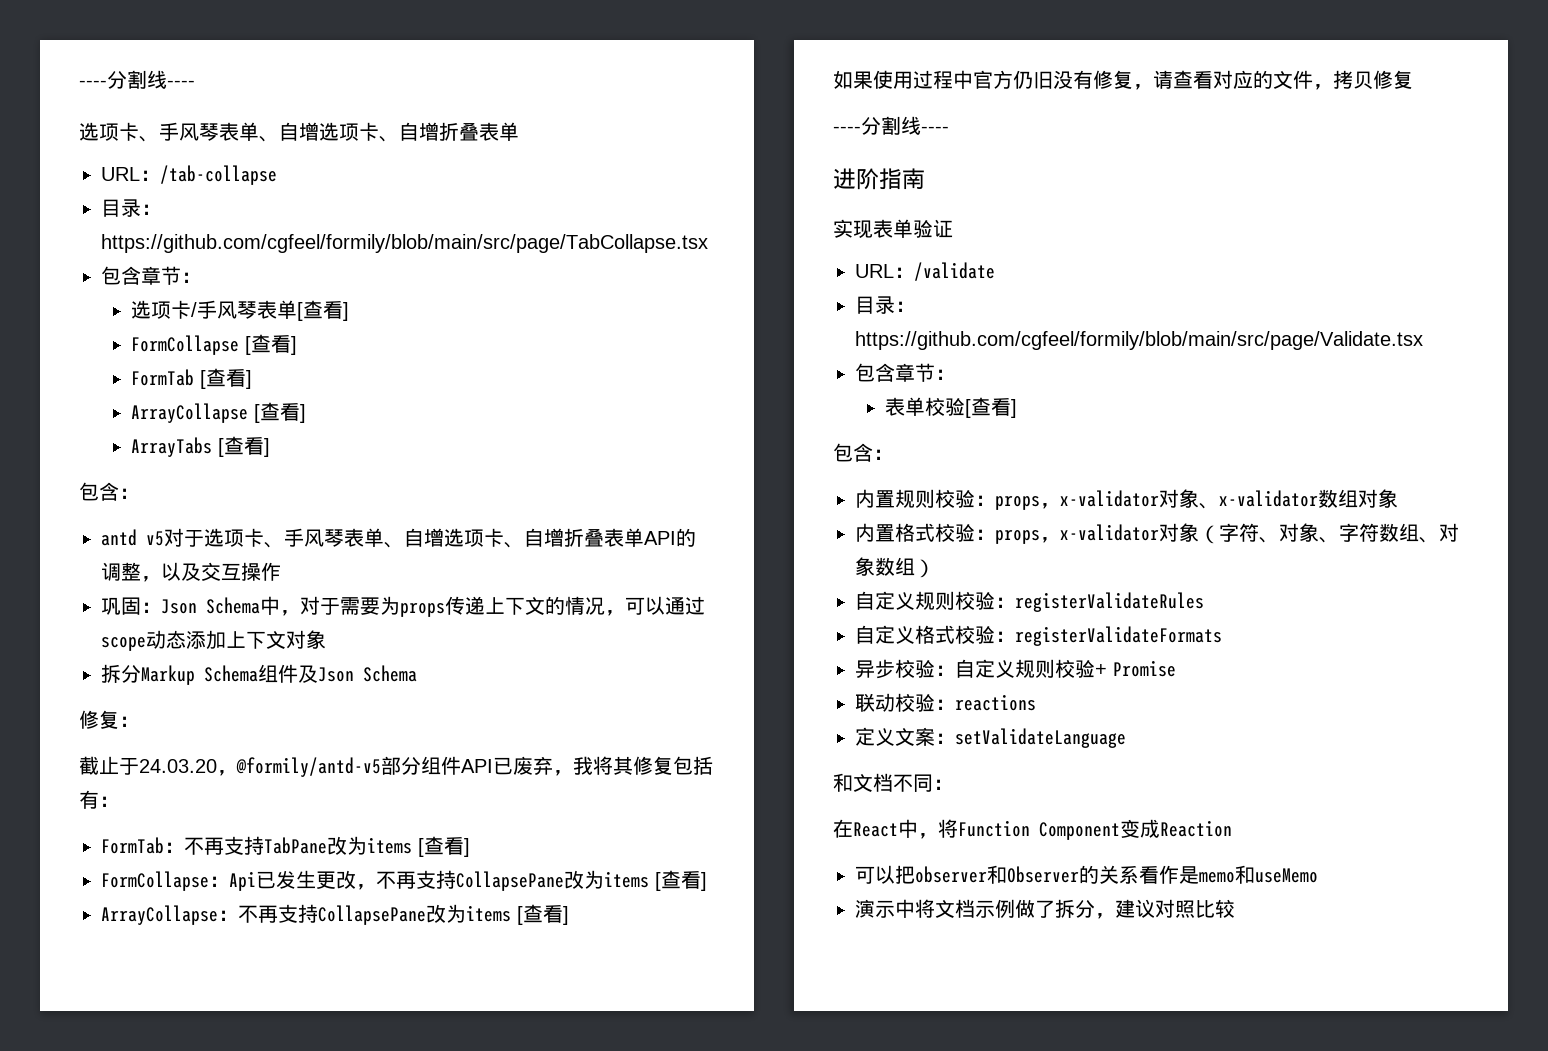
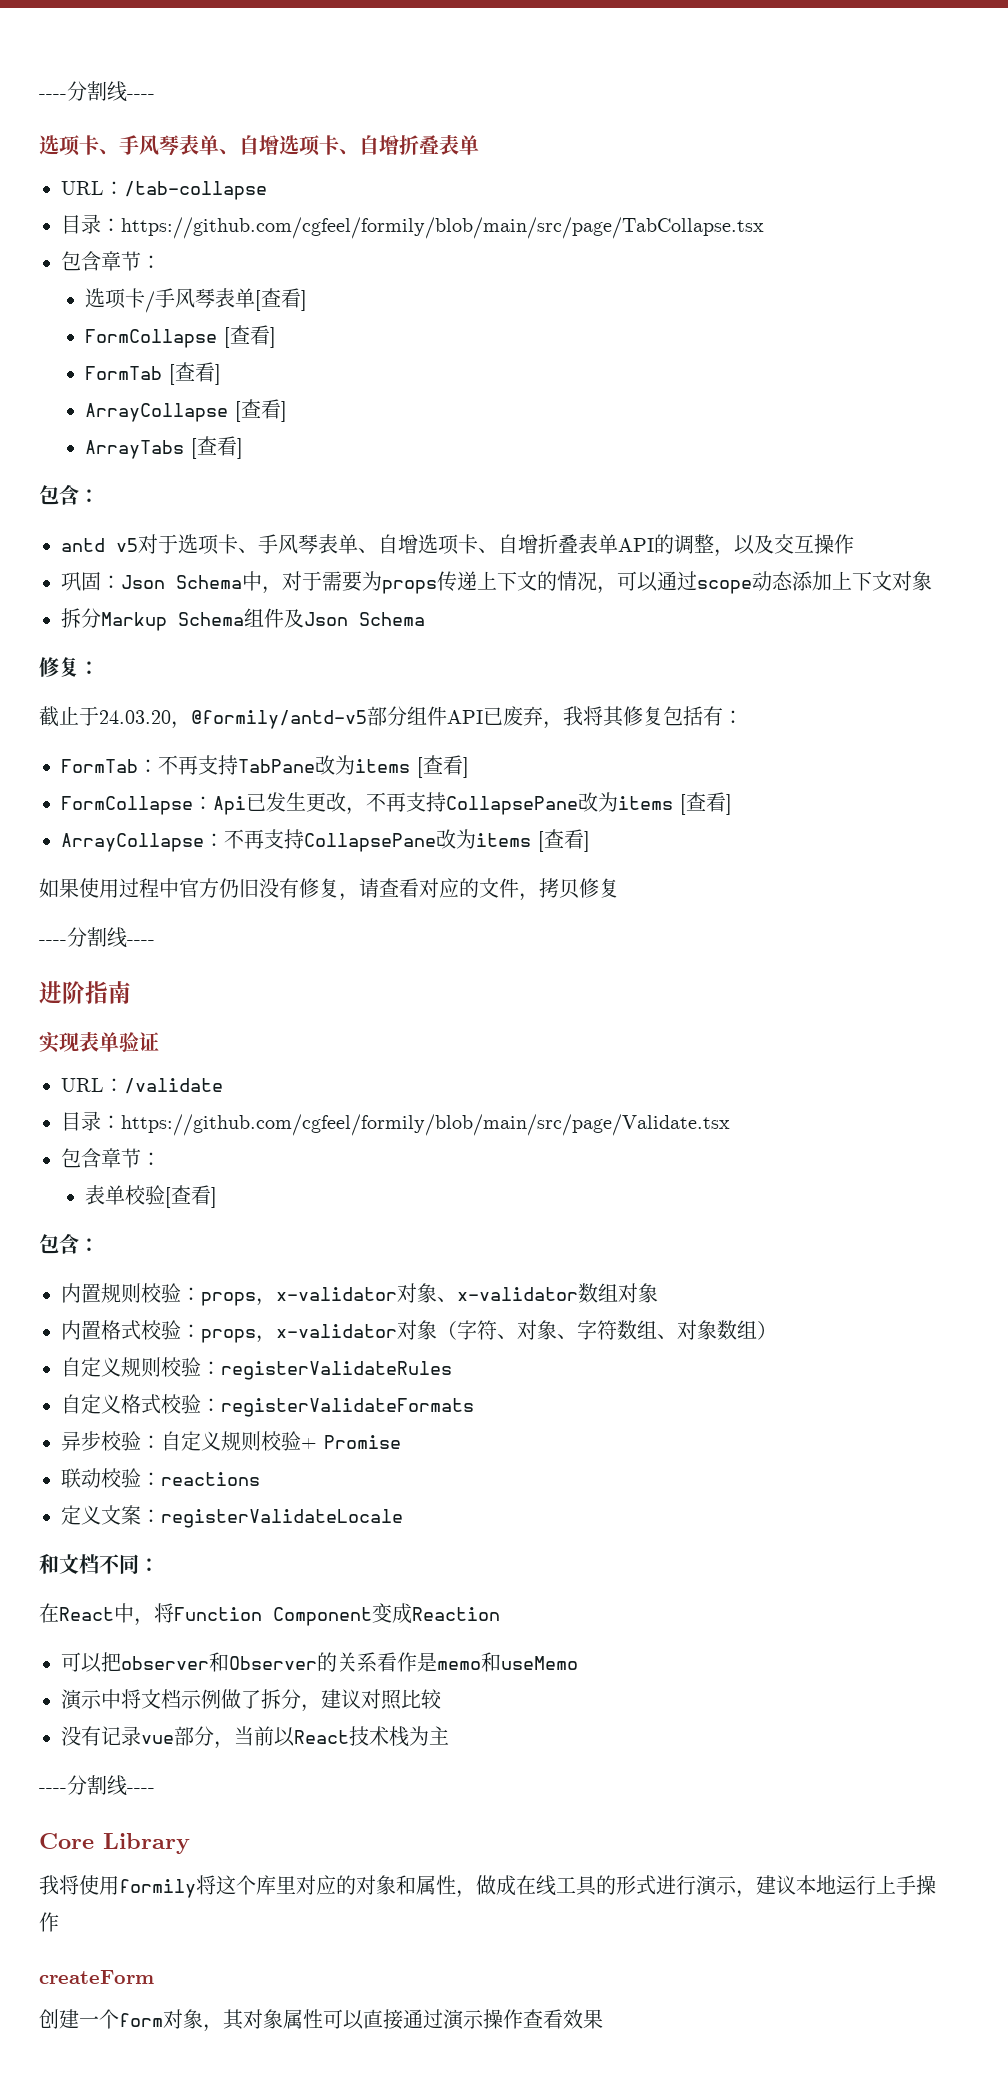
- 定义文案：setValidateLanguage
+ 定义文案：registerValidateLocale
+ 没有记录vue部分，当前以React技术栈为主
+ ----分割线----
+ Core Library
+ 我将使用formily将这个库里对应的对象和属性，做成在线工具的形式进行演示，建议本地运行上手操作
+ createForm
+ 创建一个form对象，其对象属性可以直接通过演示操作查看效果

